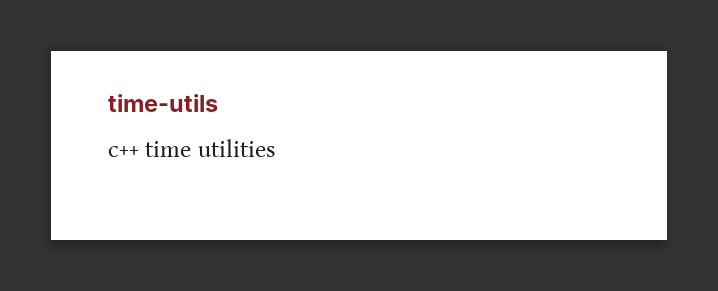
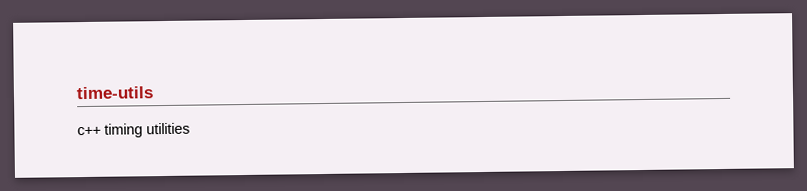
- c++ time utilities
+ c++ timing utilities

